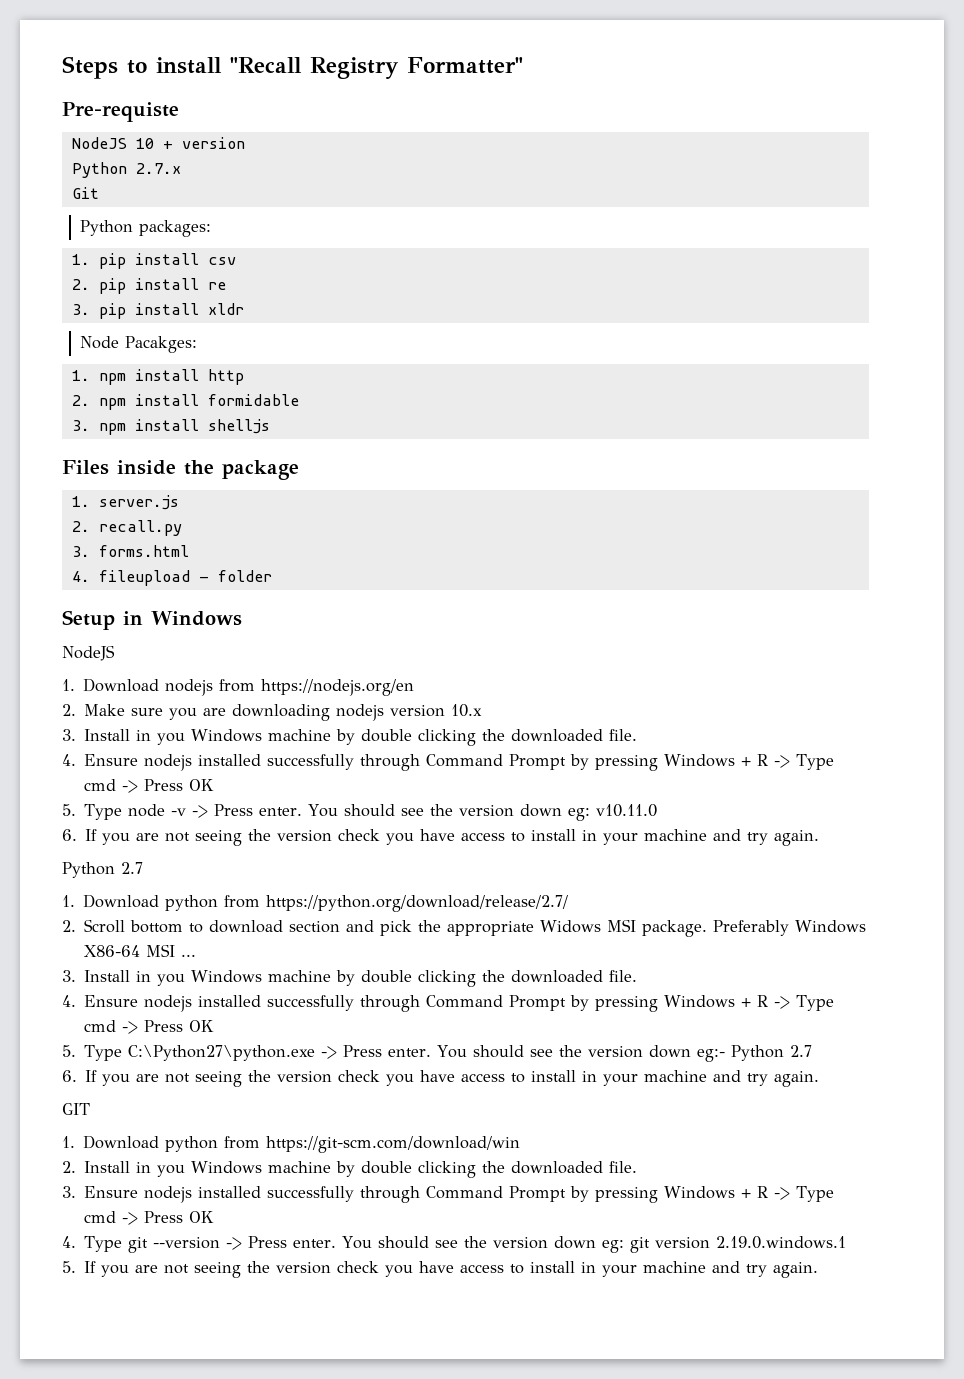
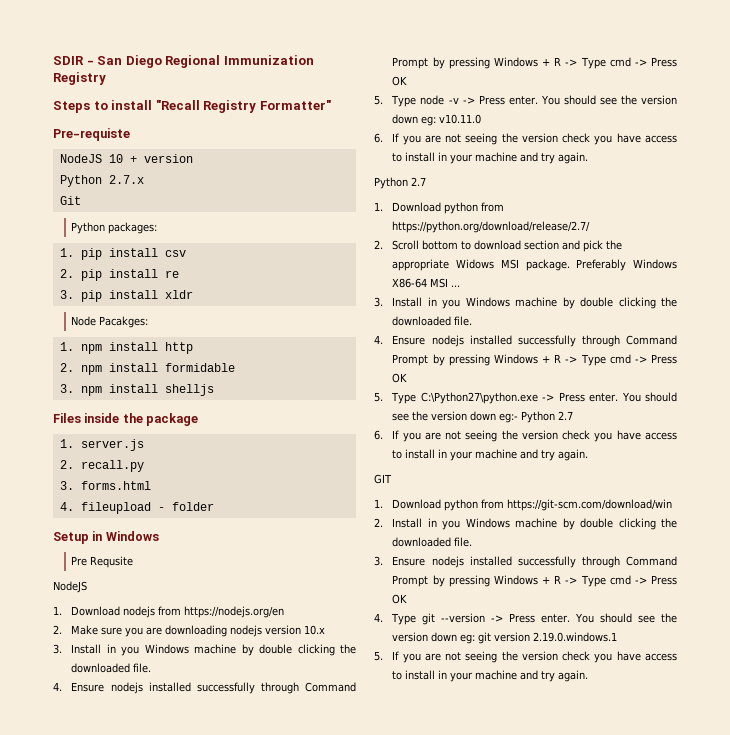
+ SDIR - San Diego Regional Immunization Registry
+ Pre Requsite

